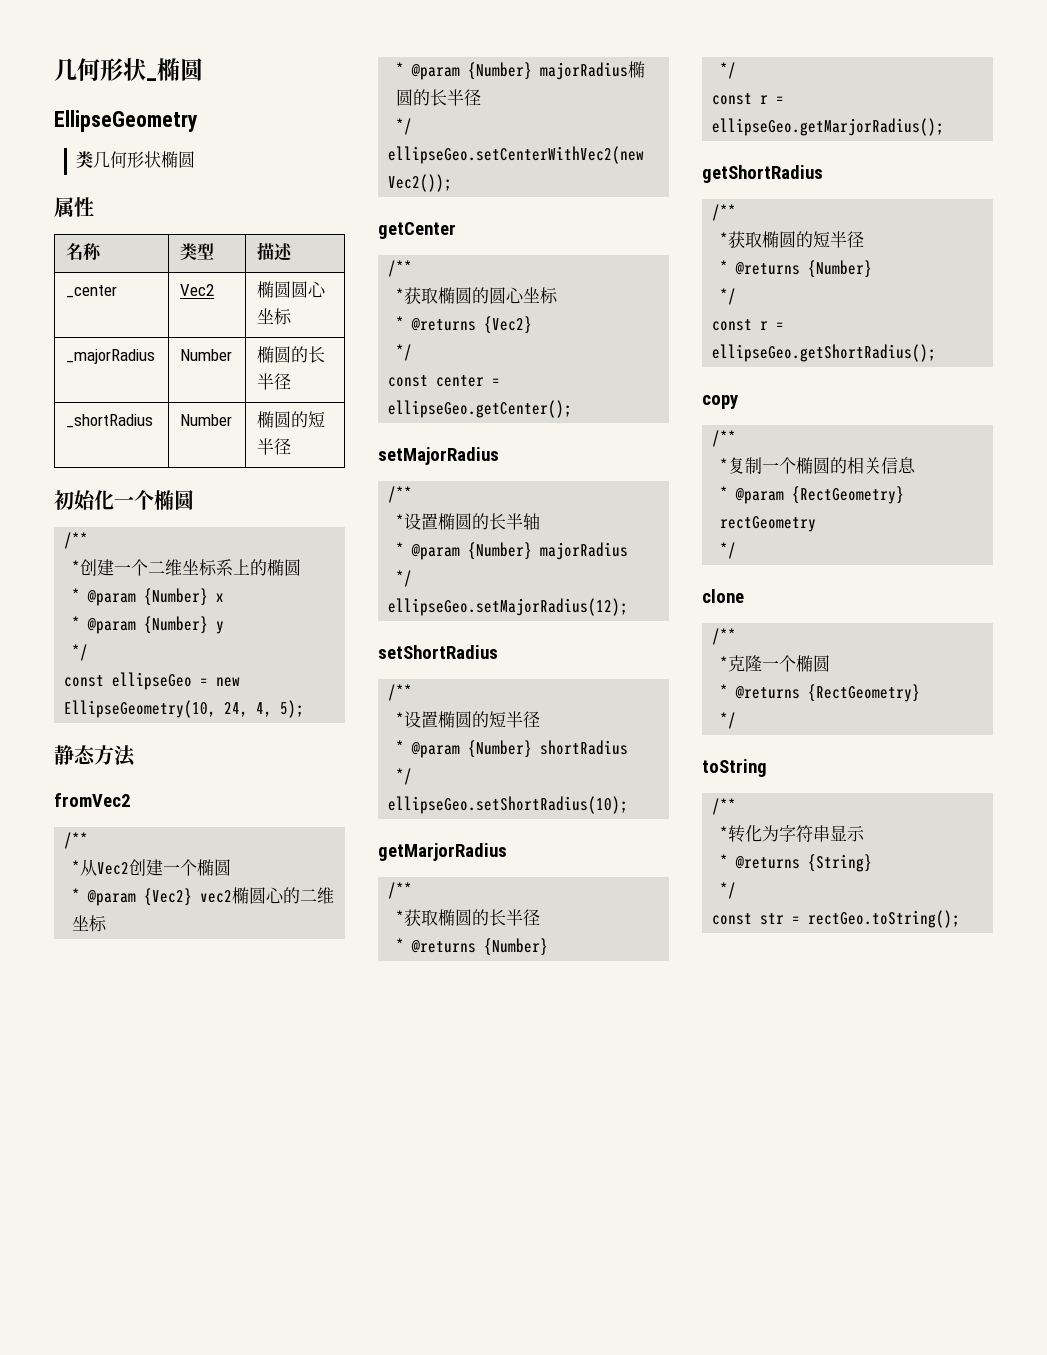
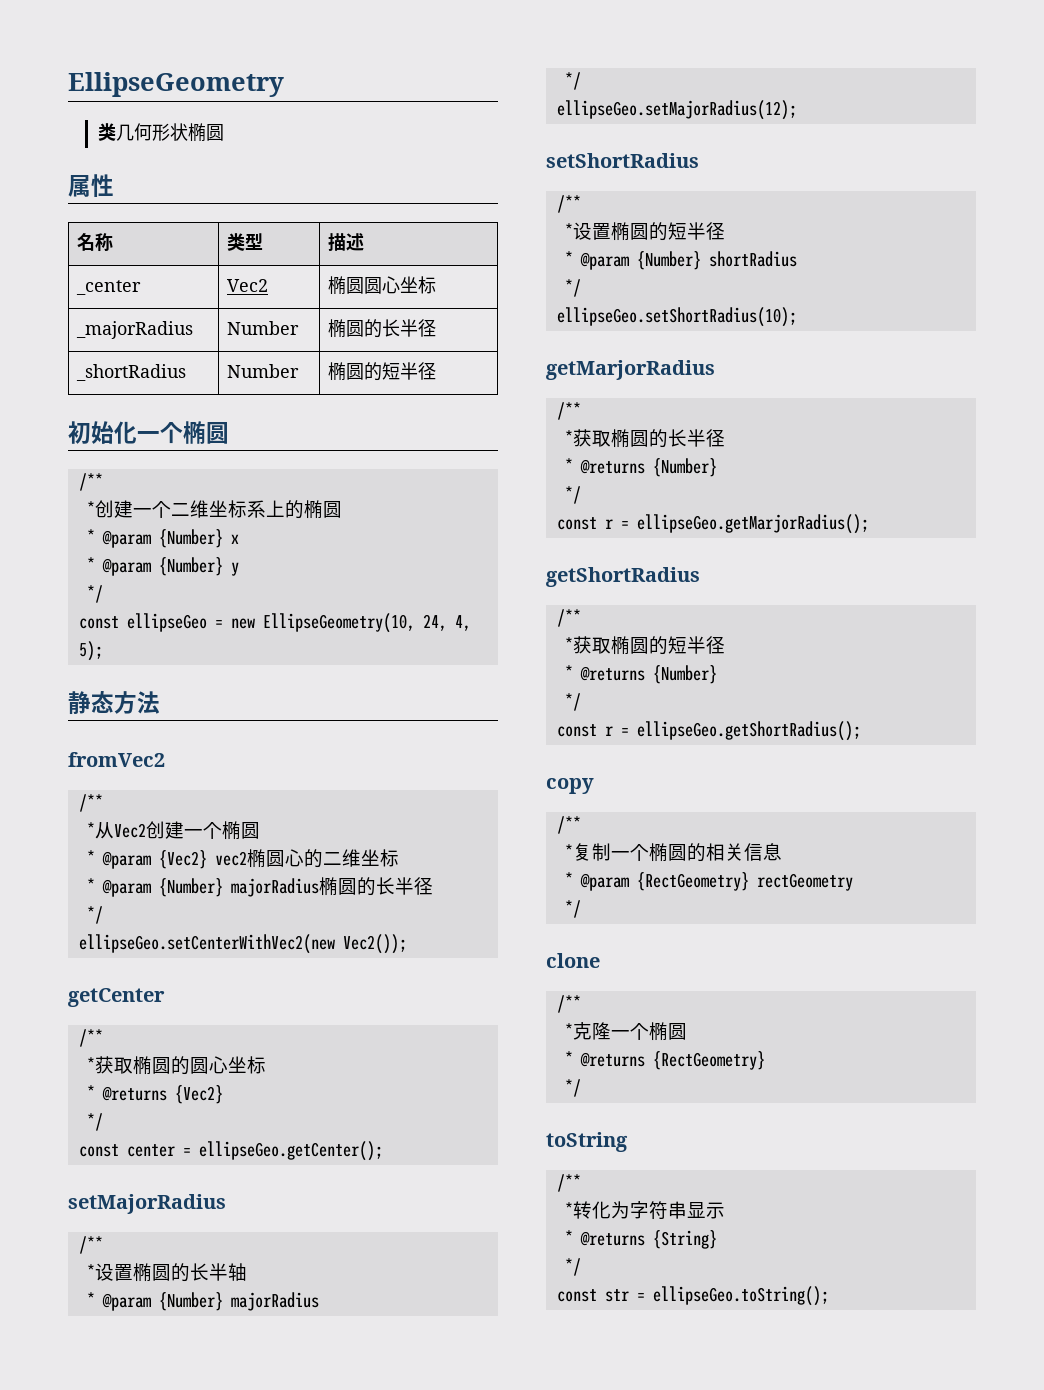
- 几何形状_椭圆
- const str = rectGeo.toString();
+ const str = ellipseGeo.toString();

